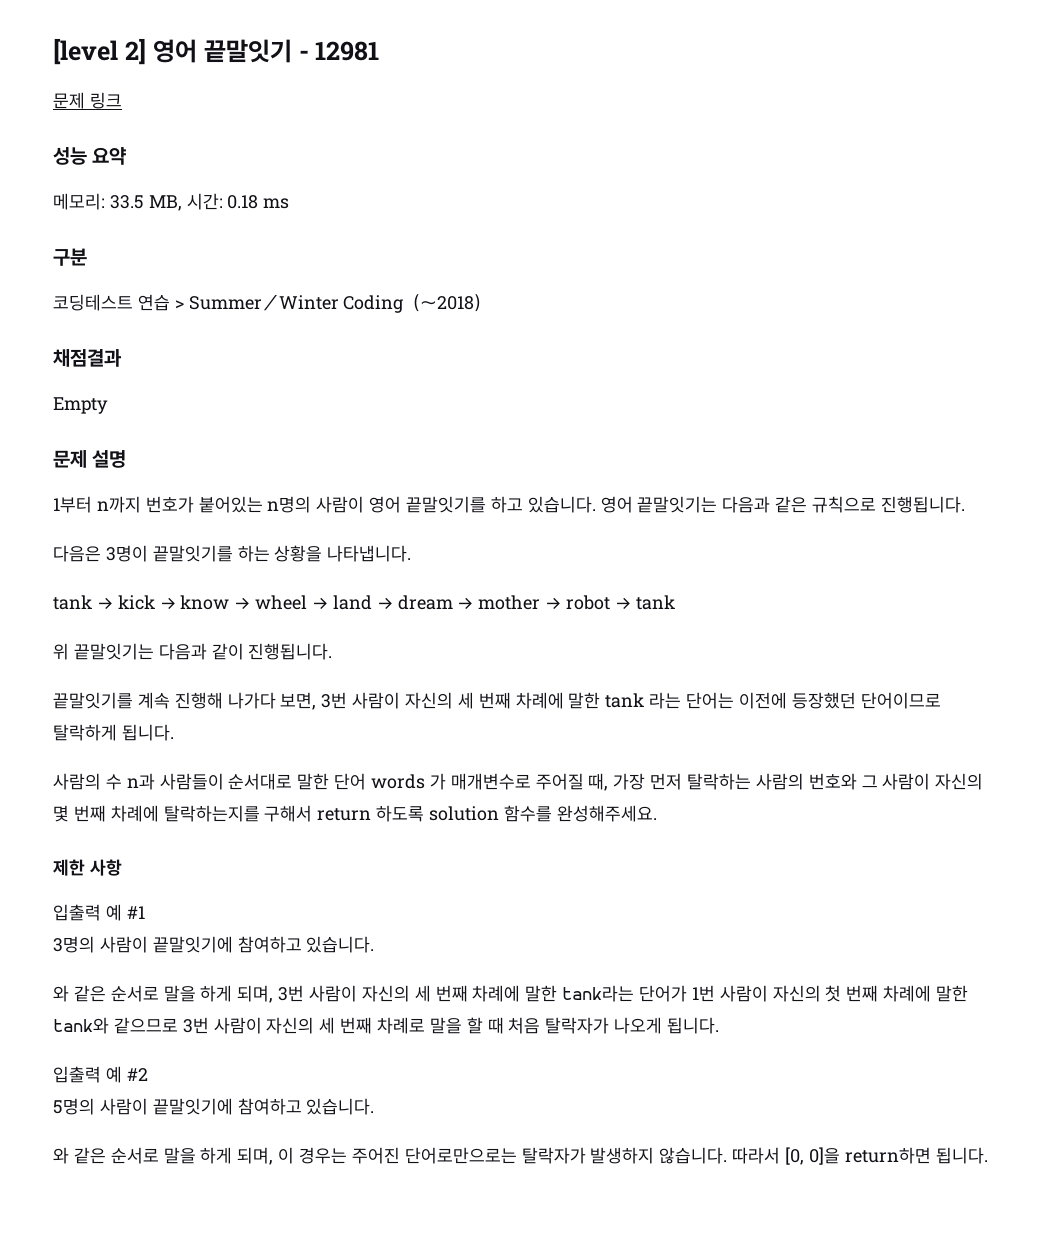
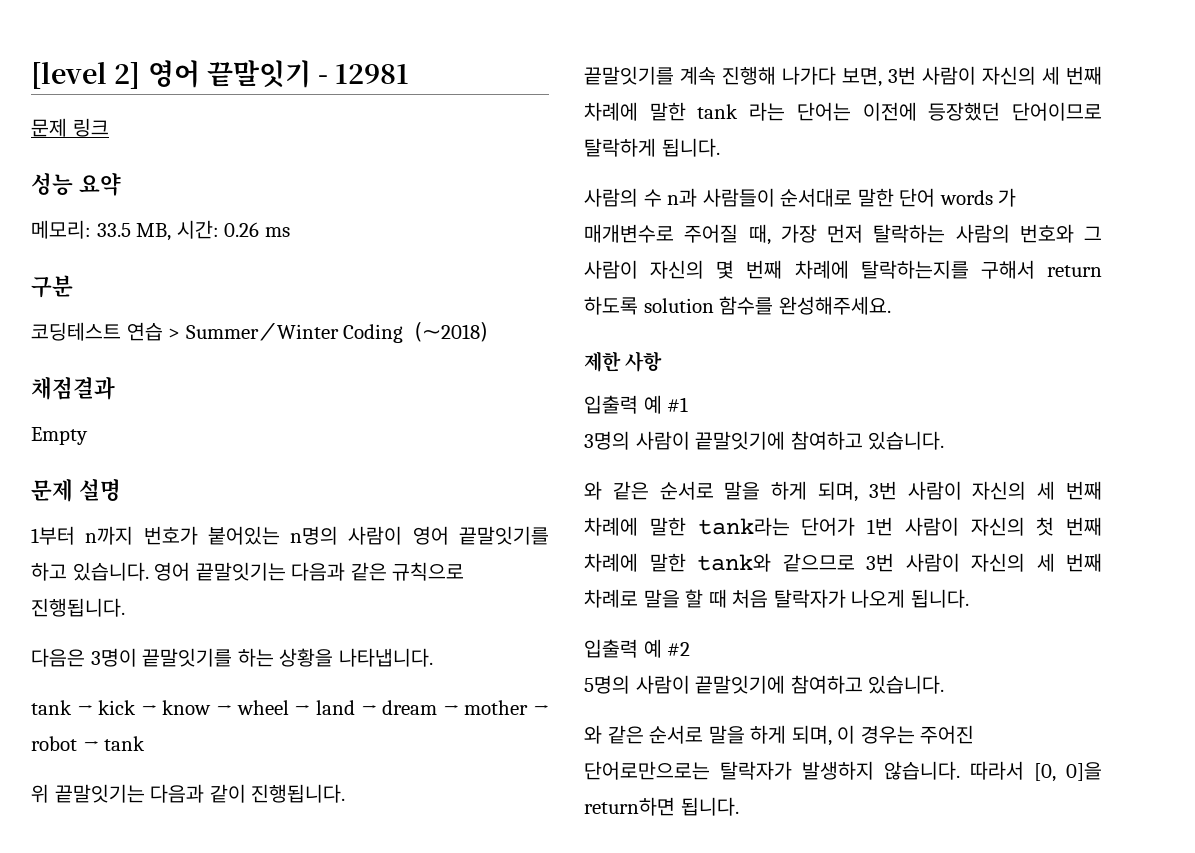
- 메모리: 33.5 MB, 시간: 0.18 ms
+ 메모리: 33.5 MB, 시간: 0.26 ms

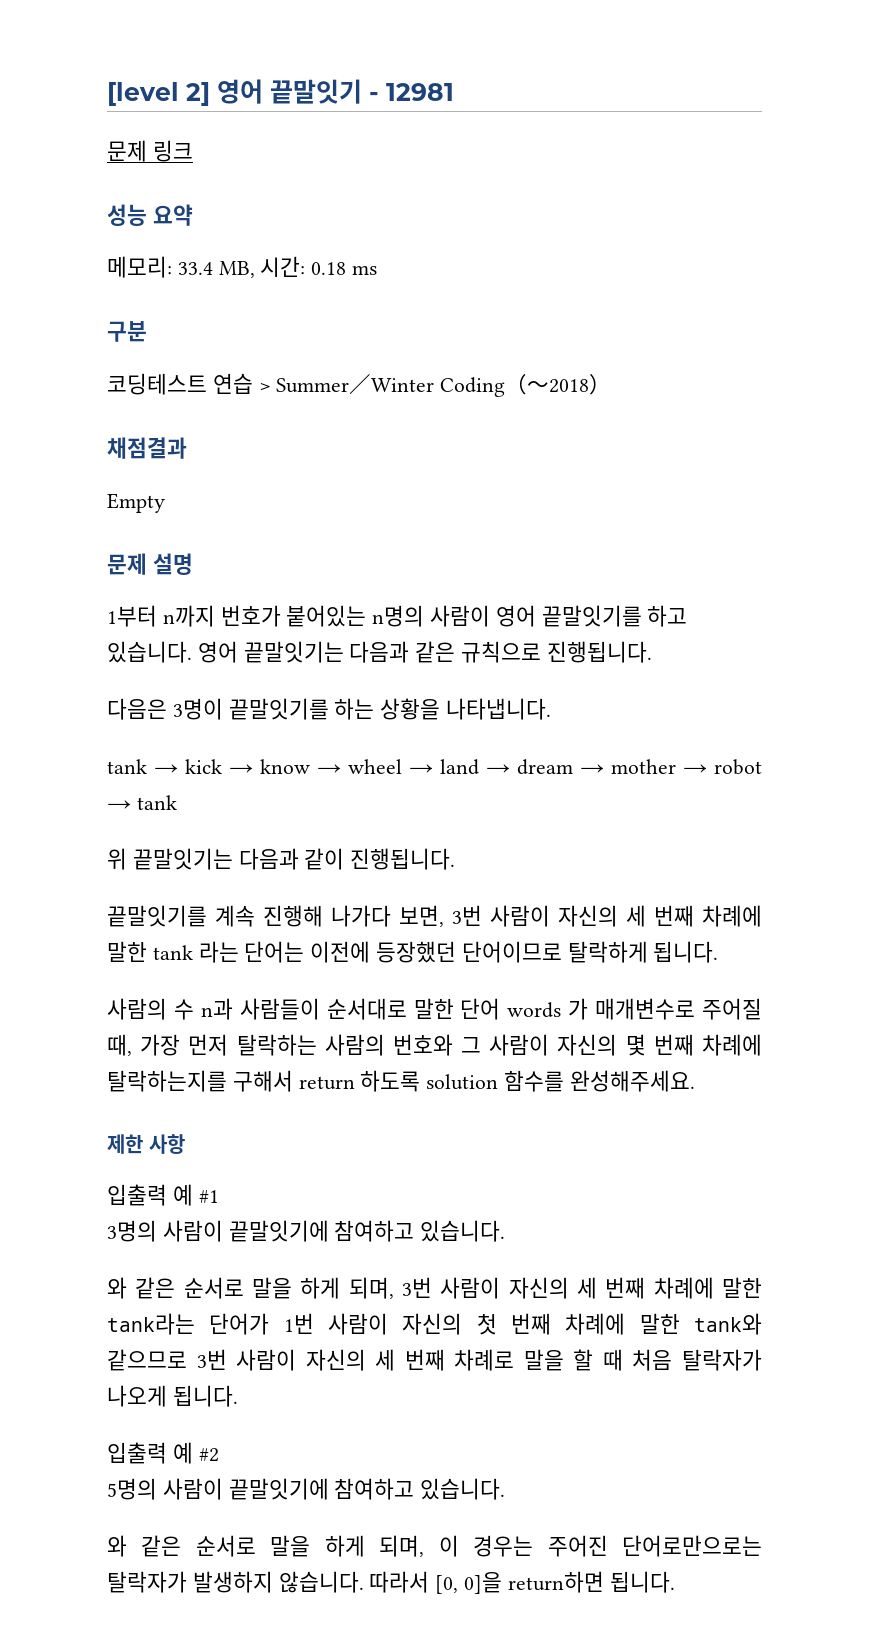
- 메모리: 33.5 MB, 시간: 0.26 ms
+ 메모리: 33.4 MB, 시간: 0.18 ms

